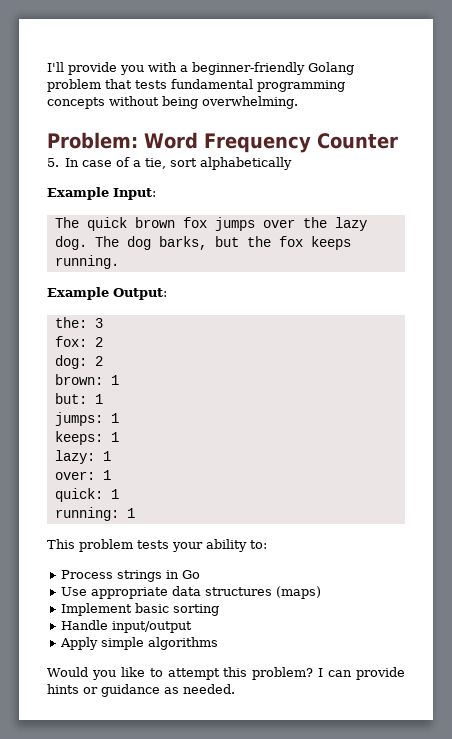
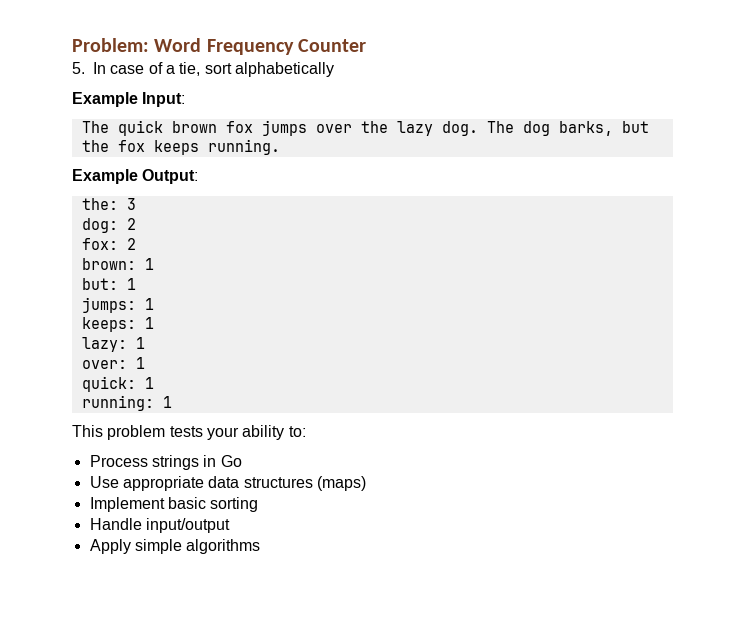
- I'll provide you with a beginner-friendly Golang problem that tests fundamental programming concepts without being overwhelming.
+ dog: 2
  fox: 2
- dog: 2
- Would you like to attempt this problem? I can provide hints or guidance as needed.

